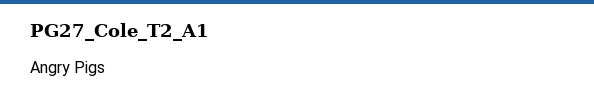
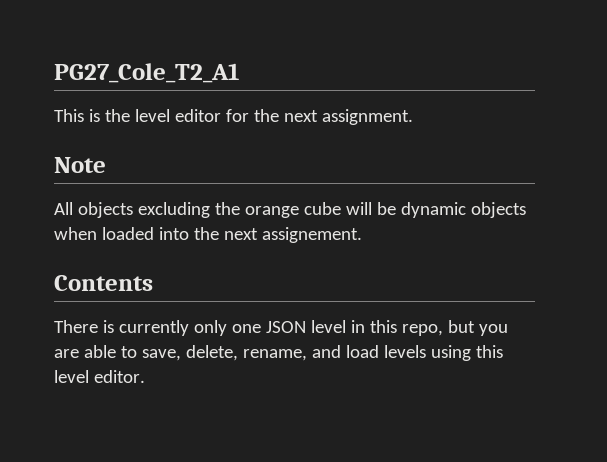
- Angry Pigs
+ This is the level editor for the next assignment.
+ Note
+ All objects excluding the orange cube will be dynamic objects when loaded into the next assignement.
+ Contents
+ There is currently only one JSON level in this repo, but you are able to save, delete, rename, and load levels using this level editor.

